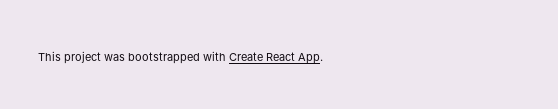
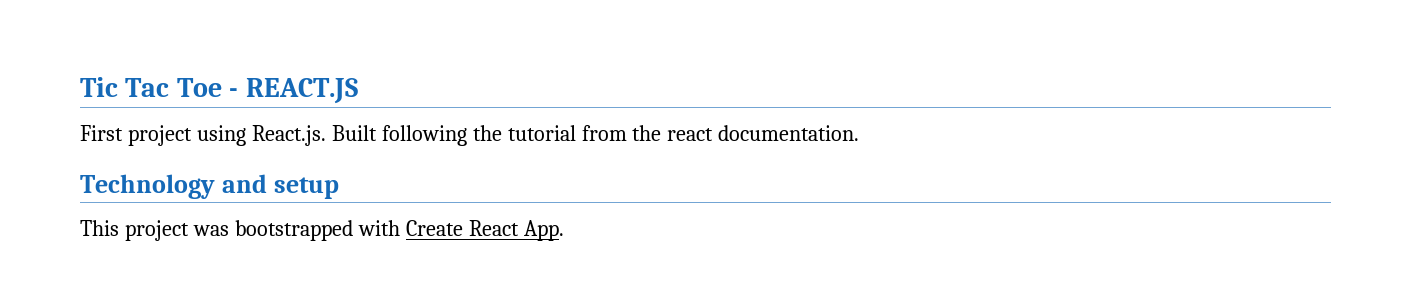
+ Tic Tac Toe - REACT.JS
+ First project using React.js. Built following the tutorial from the react documentation.
+ Technology and setup

